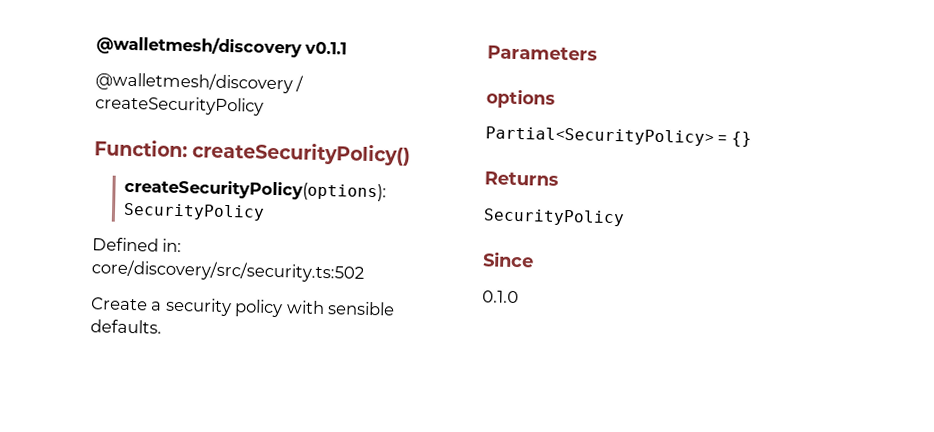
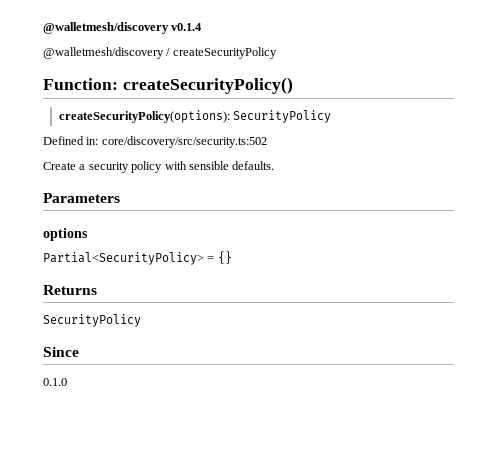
- @walletmesh/discovery v0.1.1
+ @walletmesh/discovery v0.1.4

